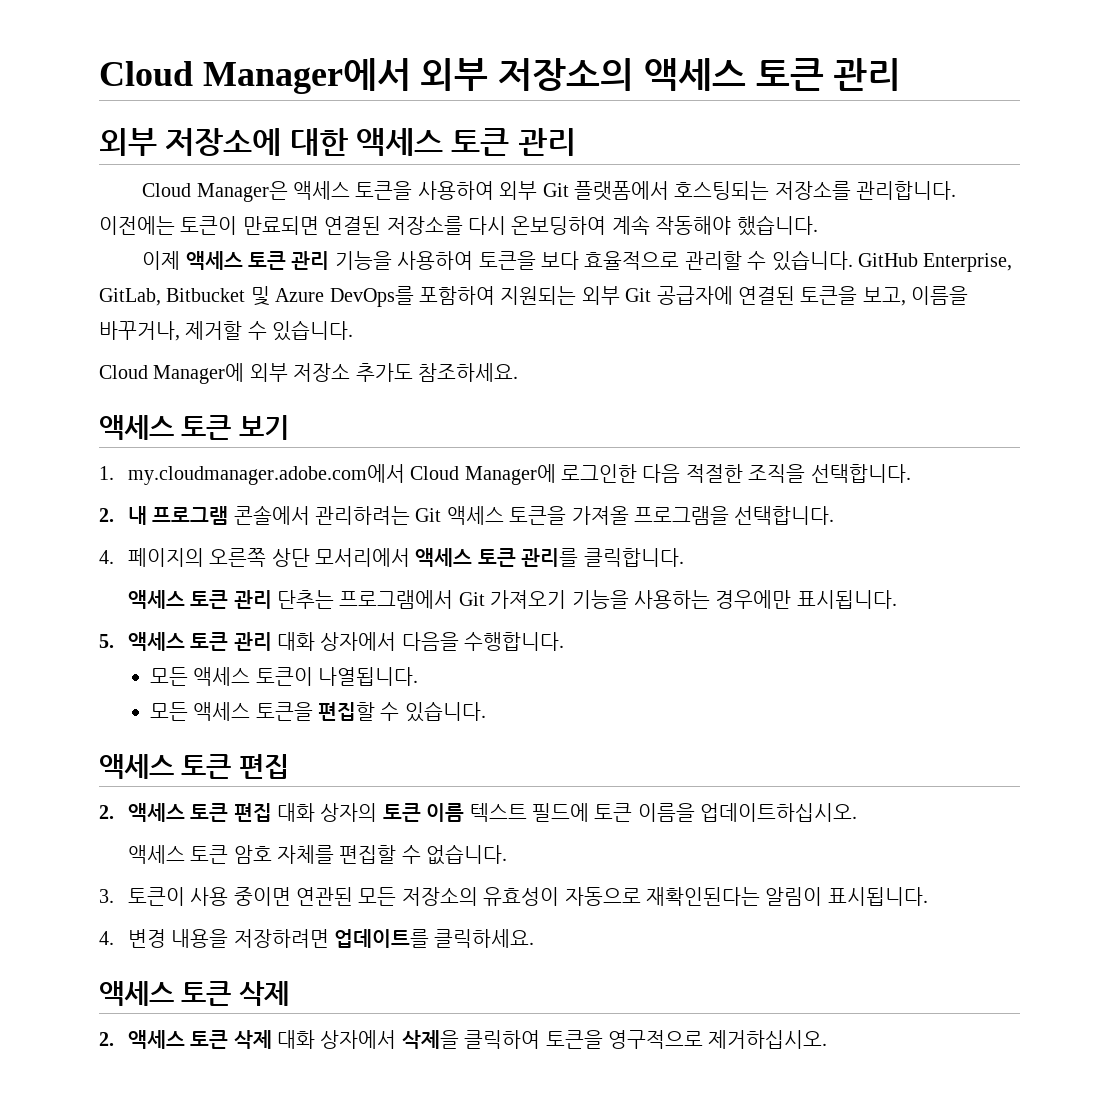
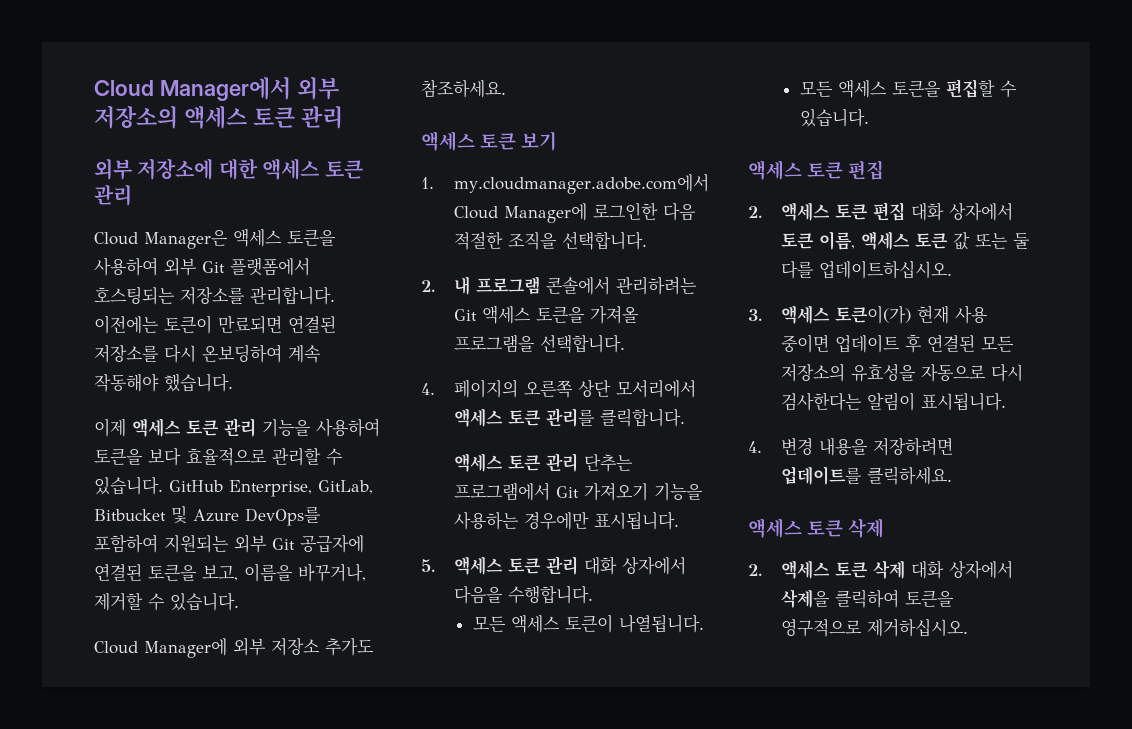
- 2. 액세스 토큰 편집 대화 상자의 토큰 이름 텍스트 필드에 토큰 이름을 업데이트하십시오.
- 액세스 토큰 암호 자체를 편집할 수 없습니다.
- 3. 토큰이 사용 중이면 연관된 모든 저장소의 유효성이 자동으로 재확인된다는 알림이 표시됩니다.
+ 2. 액세스 토큰 편집 대화 상자에서 토큰 이름, 액세스 토큰 값 또는 둘 다를 업데이트하십시오.
+ 3. 액세스 토큰이(가) 현재 사용 중이면 업데이트 후 연결된 모든 저장소의 유효성을 자동으로 다시 검사한다는 알림이 표시됩니다.

